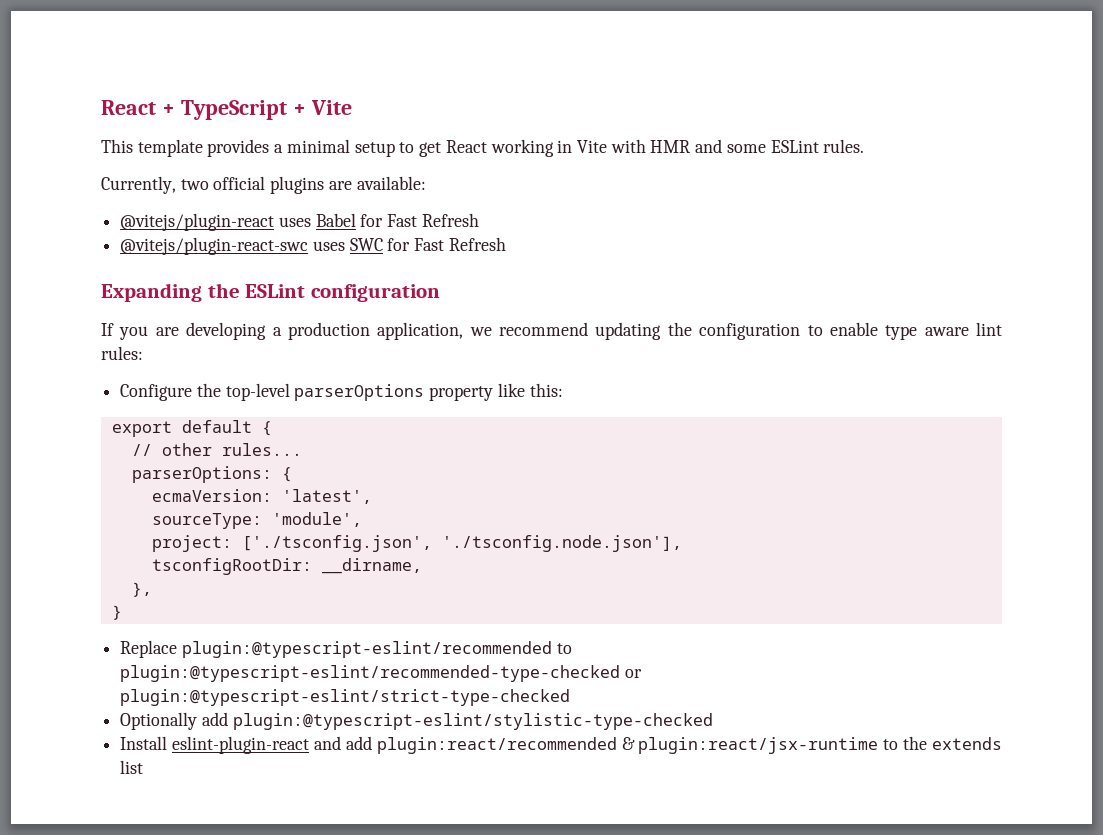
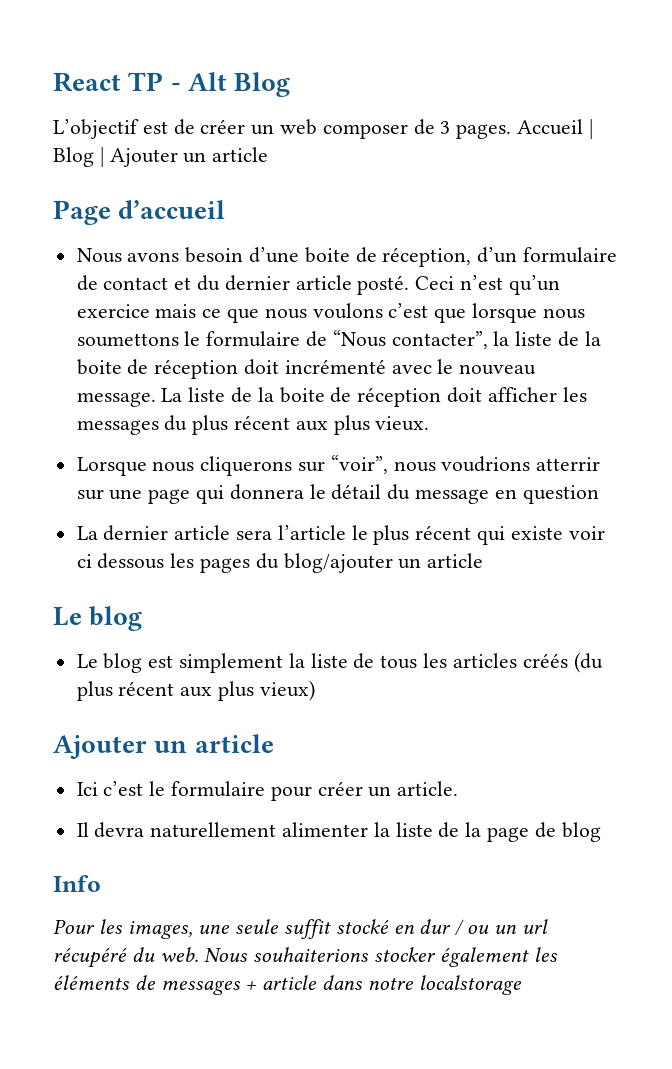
- React + TypeScript + Vite
- This template provides a minimal setup to get React working in Vite with HMR and some ESLint rules.
- Currently, two official plugins are available:
- @vitejs/plugin-react uses Babel for Fast Refresh
- @vitejs/plugin-react-swc uses SWC for Fast Refresh
- Expanding the ESLint configuration
- If you are developing a production application, we recommend updating the configuration to enable type aware lint rules:
- Configure the top-level parserOptions property like this:
- export default {
- // other rules...
- parserOptions: {
- ecmaVersion: 'latest',
- sourceType: 'module',
- project: ['./tsconfig.json', './tsconfig.node.json'],
- tsconfigRootDir: __dirname,
- },
- }
- Replace plugin:@typescript-eslint/recommended to plugin:@typescript-eslint/recommended-type-checked or plugin:@typescript-eslint/strict-type-checked
- Optionally add plugin:@typescript-eslint/stylistic-type-checked
- Install eslint-plugin-react and add plugin:react/recommended & plugin:react/jsx-runtime to the extends list
+ React TP - Alt Blog
+ L’objectif est de créer un web composer de 3 pages. Accueil | Blog | Ajouter un article
+ Page d’accueil
+ Nous avons besoin d’une boite de réception, d’un formulaire de contact et du dernier article posté. Ceci n’est qu’un exercice mais ce que nous voulons c’est que lorsque nous soumettons le formulaire de “Nous contacter”, la liste de la boite de réception doit incrémenté avec le nouveau message. La liste de la boite de réception doit afficher les messages du plus récent aux plus vieux.
+ Lorsque nous cliquerons sur “voir”, nous voudrions atterrir sur une page qui donnera le détail du message en question
+ La dernier article sera l’article le plus récent qui existe voir ci dessous les pages du blog/ajouter un article
+ Le blog
+ Le blog est simplement la liste de tous les articles créés (du plus récent aux plus vieux)
+ Ajouter un article
+ Ici c’est le formulaire pour créer un article.
+ Il devra naturellement alimenter la liste de la page de blog
+ Info
+ Pour les images, une seule suffit stocké en dur / ou un url récupéré du web. Nous souhaiterions stocker également les éléments de messages + article dans notre localstorage

